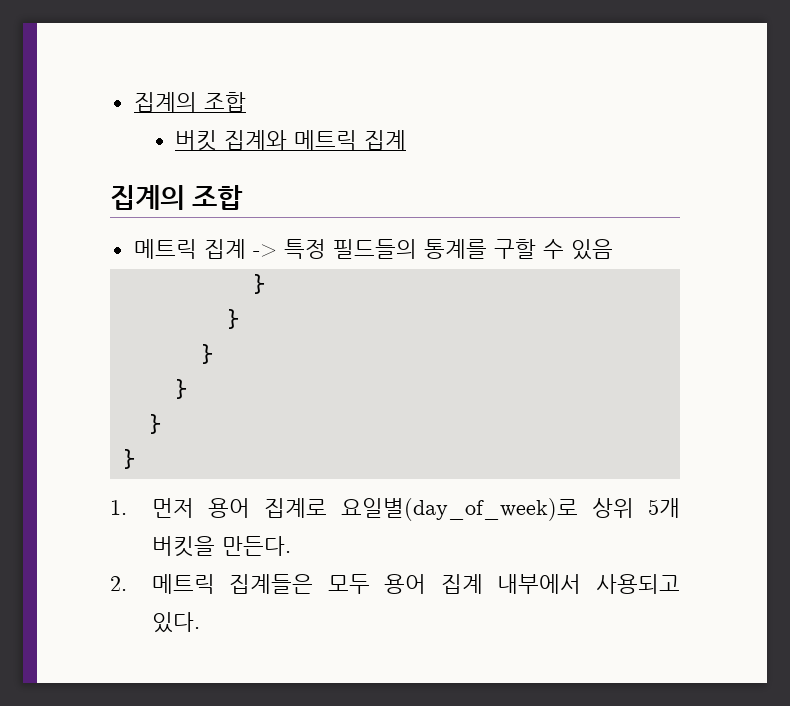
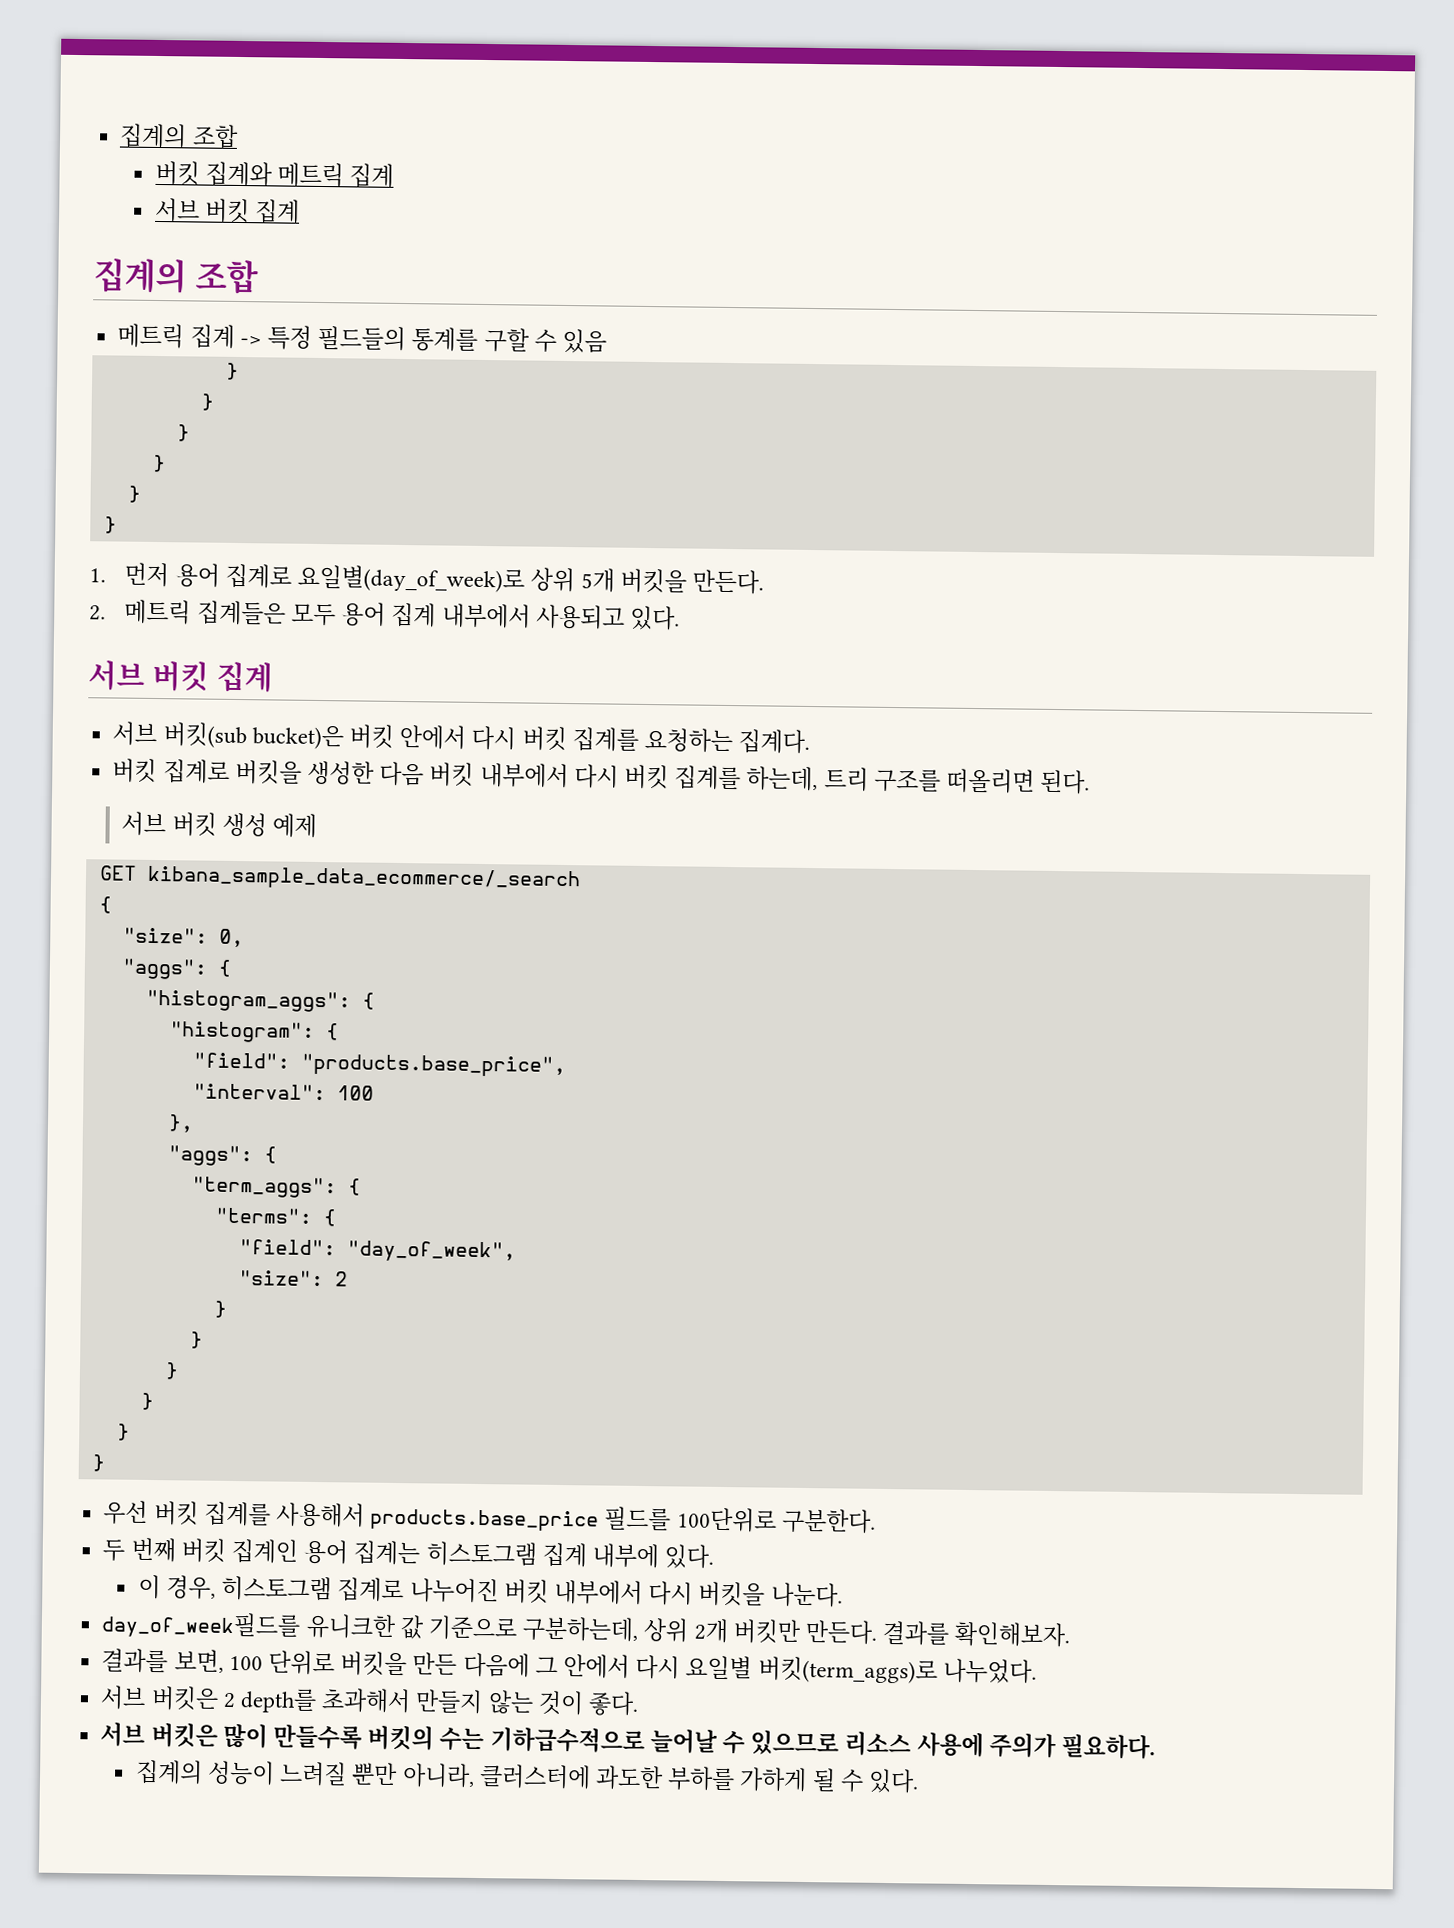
  버킷 집계와 메트릭 집계
+ 서브 버킷 집계
  2. 메트릭 집계들은 모두 용어 집계 내부에서 사용되고 있다.
+ 서브 버킷 집계
+ 서브 버킷(sub bucket)은 버킷 안에서 다시 버킷 집계를 요청하는 집계다.
+ 버킷 집계로 버킷을 생성한 다음 버킷 내부에서 다시 버킷 집계를 하는데, 트리 구조를 떠올리면 된다.
+ 서브 버킷 생성 예제
+ GET kibana_sample_data_ecommerce/_search
+ {
+ "size": 0,
+ "aggs": {
+ "histogram_aggs": {
+ "histogram": {
+ "field": "products.base_price",
+ "interval": 100
+ },
+ "aggs": {
+ "term_aggs": {
+ "terms": {
+ "field": "day_of_week",
+ "size": 2
+ }
+ }
+ }
+ }
+ }
+ }
+ 우선 버킷 집계를 사용해서 products.base_price 필드를 100단위로 구분한다.
+ 두 번째 버킷 집계인 용어 집계는 히스토그램 집계 내부에 있다.
+ 이 경우, 히스토그램 집계로 나누어진 버킷 내부에서 다시 버킷을 나눈다.
+ day_of_week필드를 유니크한 값 기준으로 구분하는데, 상위 2개 버킷만 만든다. 결과를 확인해보자.
+ 결과를 보면, 100 단위로 버킷을 만든 다음에 그 안에서 다시 요일별 버킷(term_aggs)로 나누었다.
+ 서브 버킷은 2 depth를 초과해서 만들지 않는 것이 좋다.
+ 서브 버킷은 많이 만들수록 버킷의 수는 기하급수적으로 늘어날 수 있으므로 리소스 사용에 주의가 필요하다.
+ 집계의 성능이 느려질 뿐만 아니라, 클러스터에 과도한 부하를 가하게 될 수 있다.

